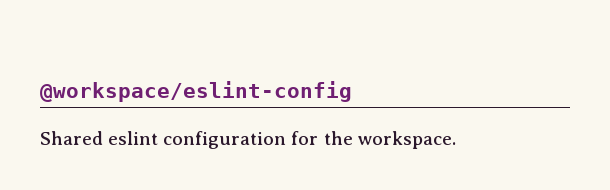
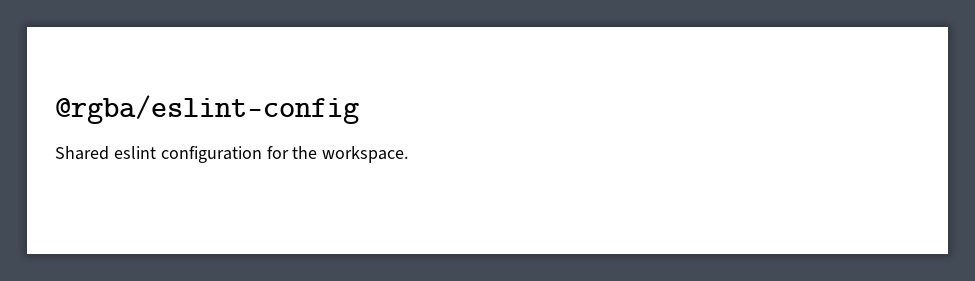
- @workspace/eslint-config
+ @rgba/eslint-config

